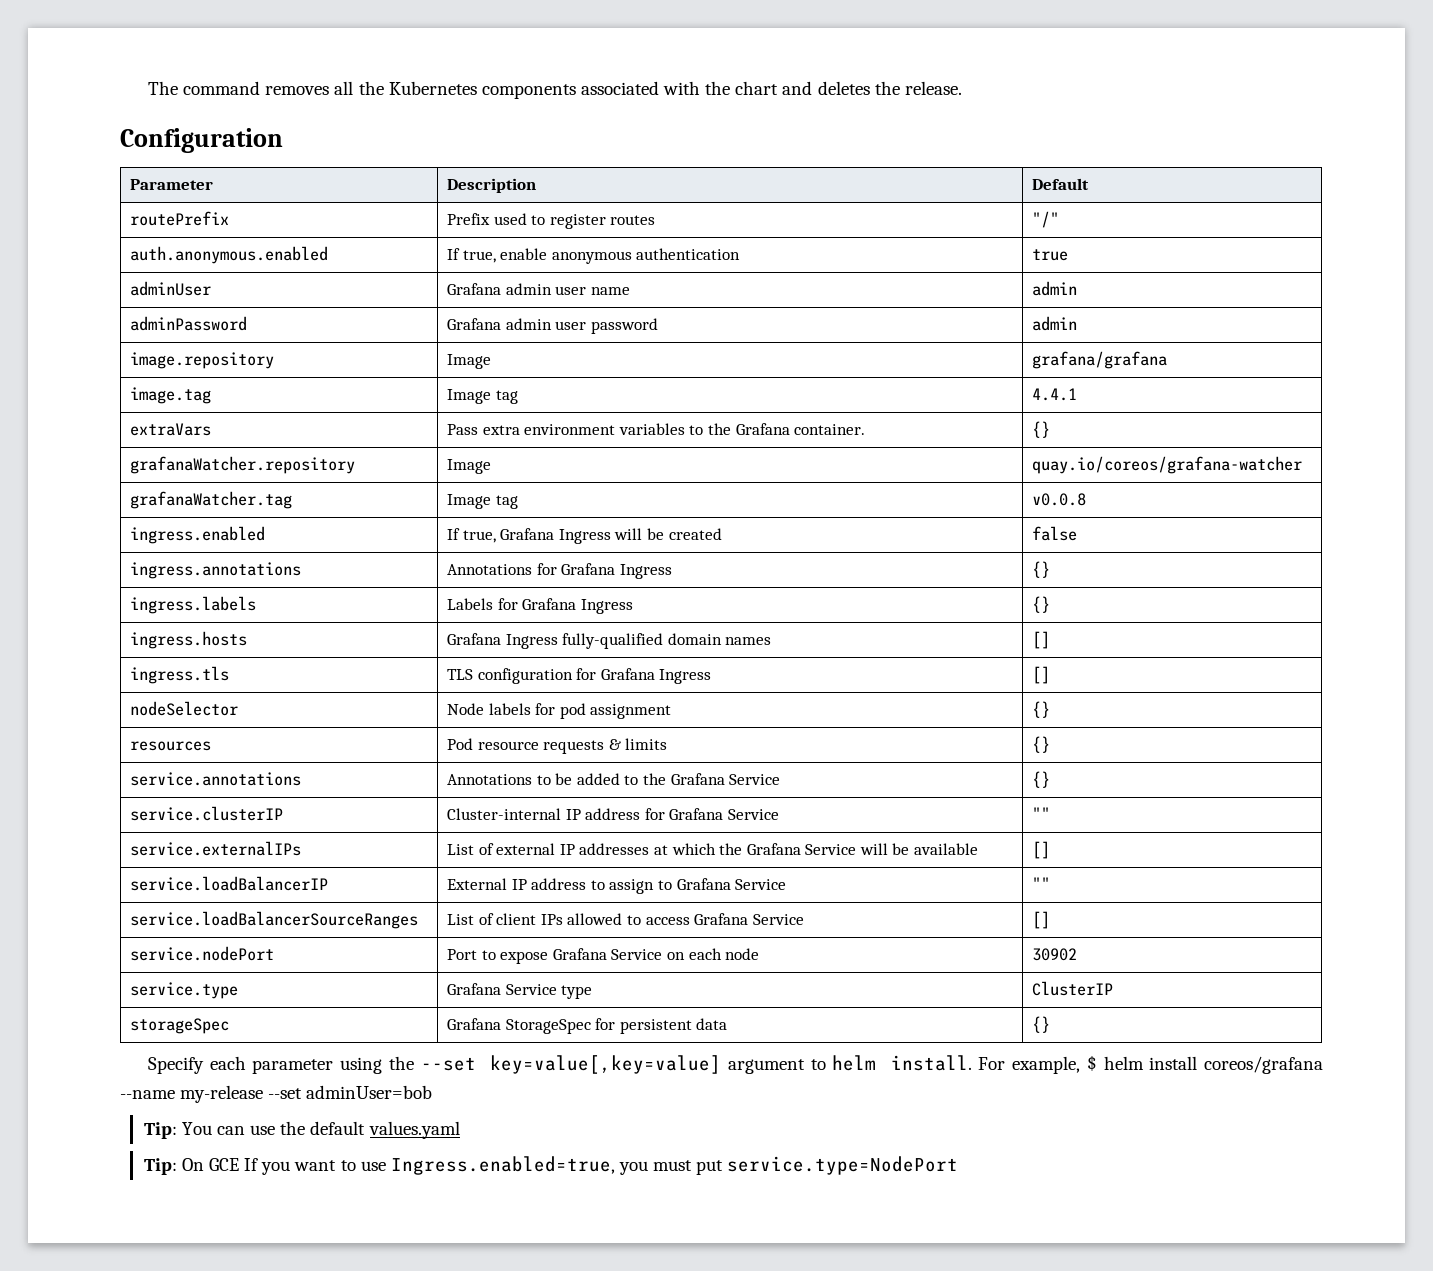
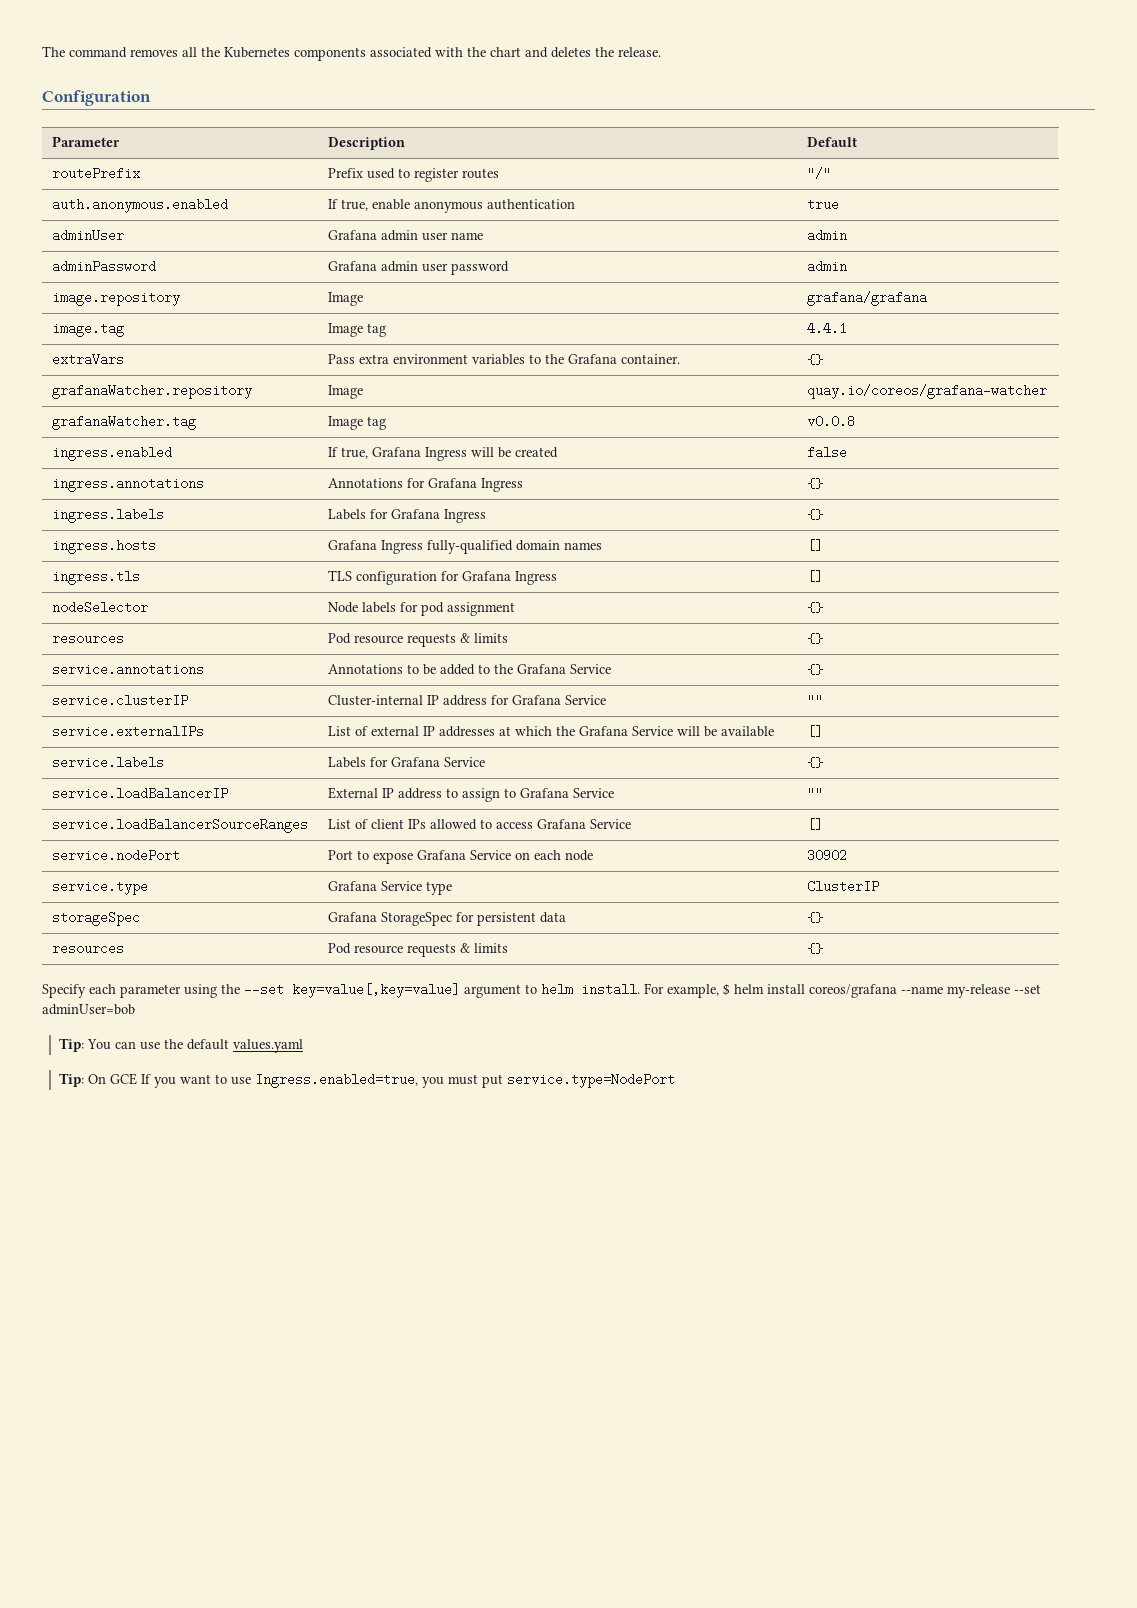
+ service.labels | Labels for Grafana Service | {}
  storageSpec | Grafana StorageSpec for persistent data | {}
+ resources | Pod resource requests & limits | {}

